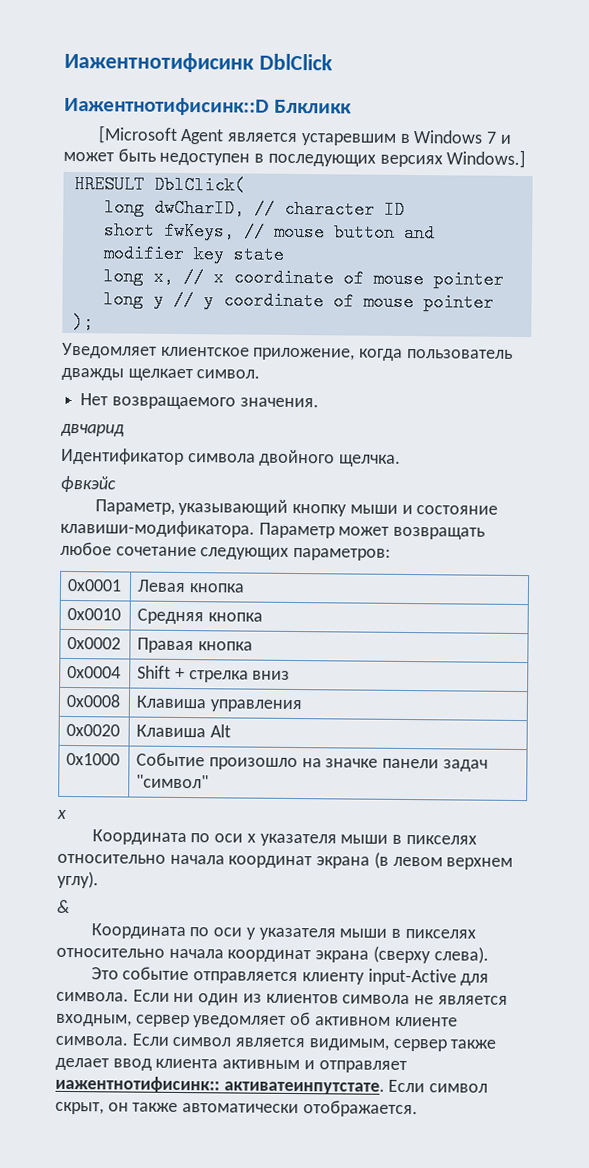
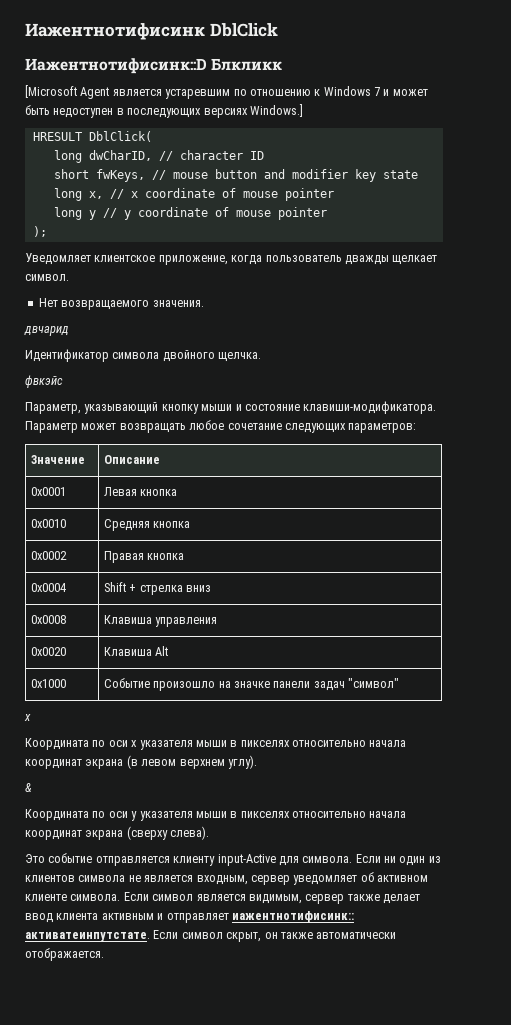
- [Microsoft Agent является устаревшим в Windows 7 и может быть недоступен в последующих версиях Windows.]
+ [Microsoft Agent является устаревшим по отношению к Windows 7 и может быть недоступен в последующих версиях Windows.]
+ Значение | Описание

